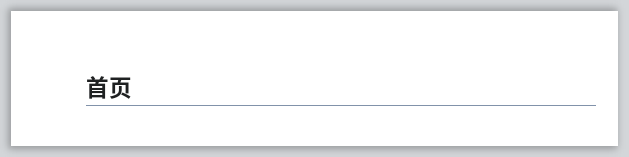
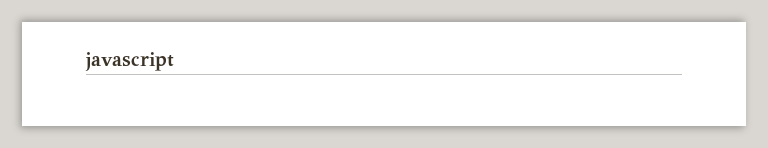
- 首页
+ javascript

